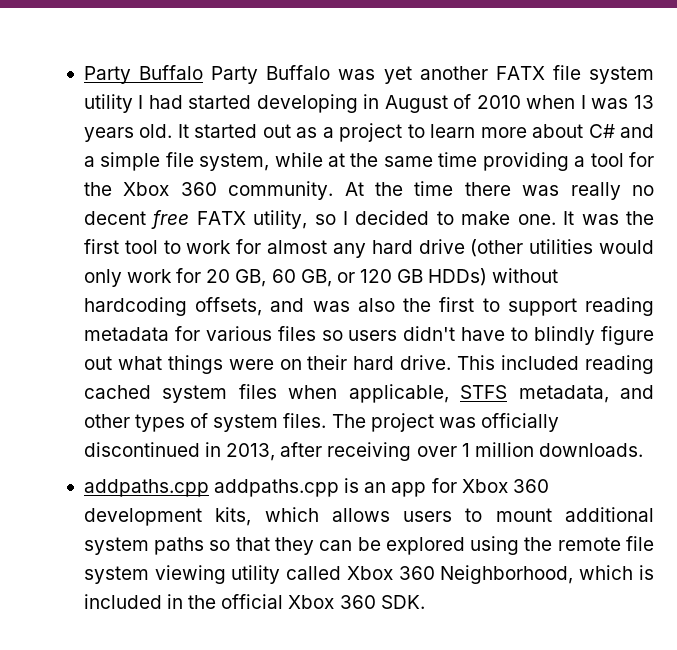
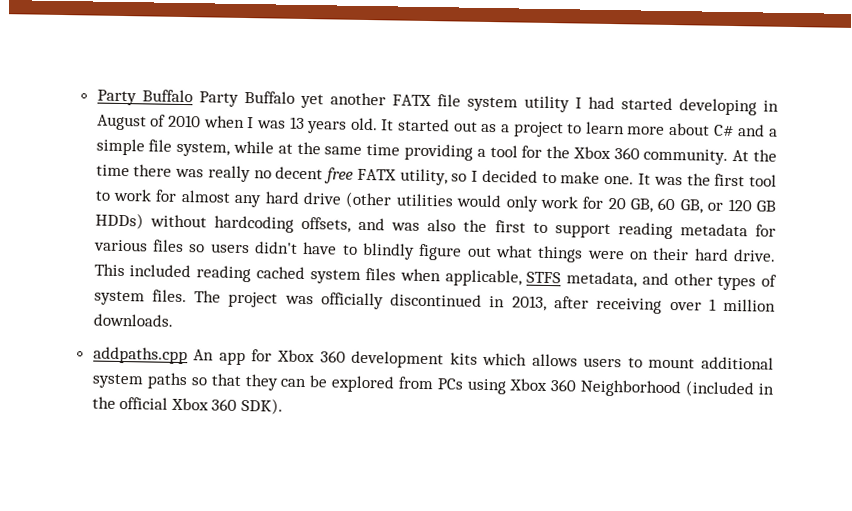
- Party Buffalo Party Buffalo was yet another FATX file system utility I had started developing in August of 2010 when I was 13 years old.
+ Party Buffalo Party Buffalo yet another FATX file system utility I had started developing in August of 2010 when I was 13 years old.
- addpaths.cpp addpaths.cpp is an app for Xbox 360 development kits, which allows users to mount additional system paths so that they can be explored using the remote file system viewing utility called Xbox 360 Neighborhood, which is included in the official Xbox 360 SDK.
+ addpaths.cpp An app for Xbox 360 development kits which allows users to mount additional system paths so that they can be explored from PCs using Xbox 360 Neighborhood (included in the official Xbox 360 SDK).

